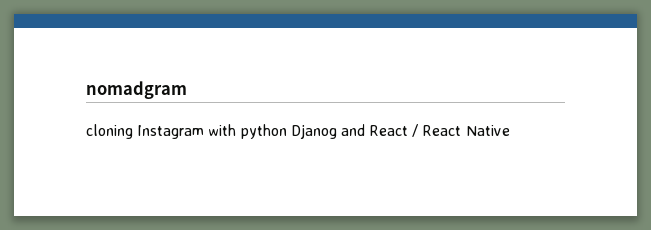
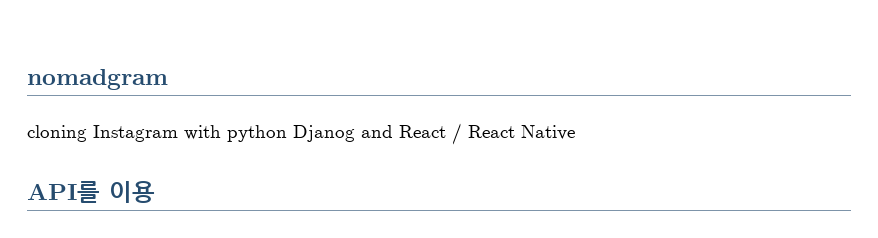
+ API를 이용

